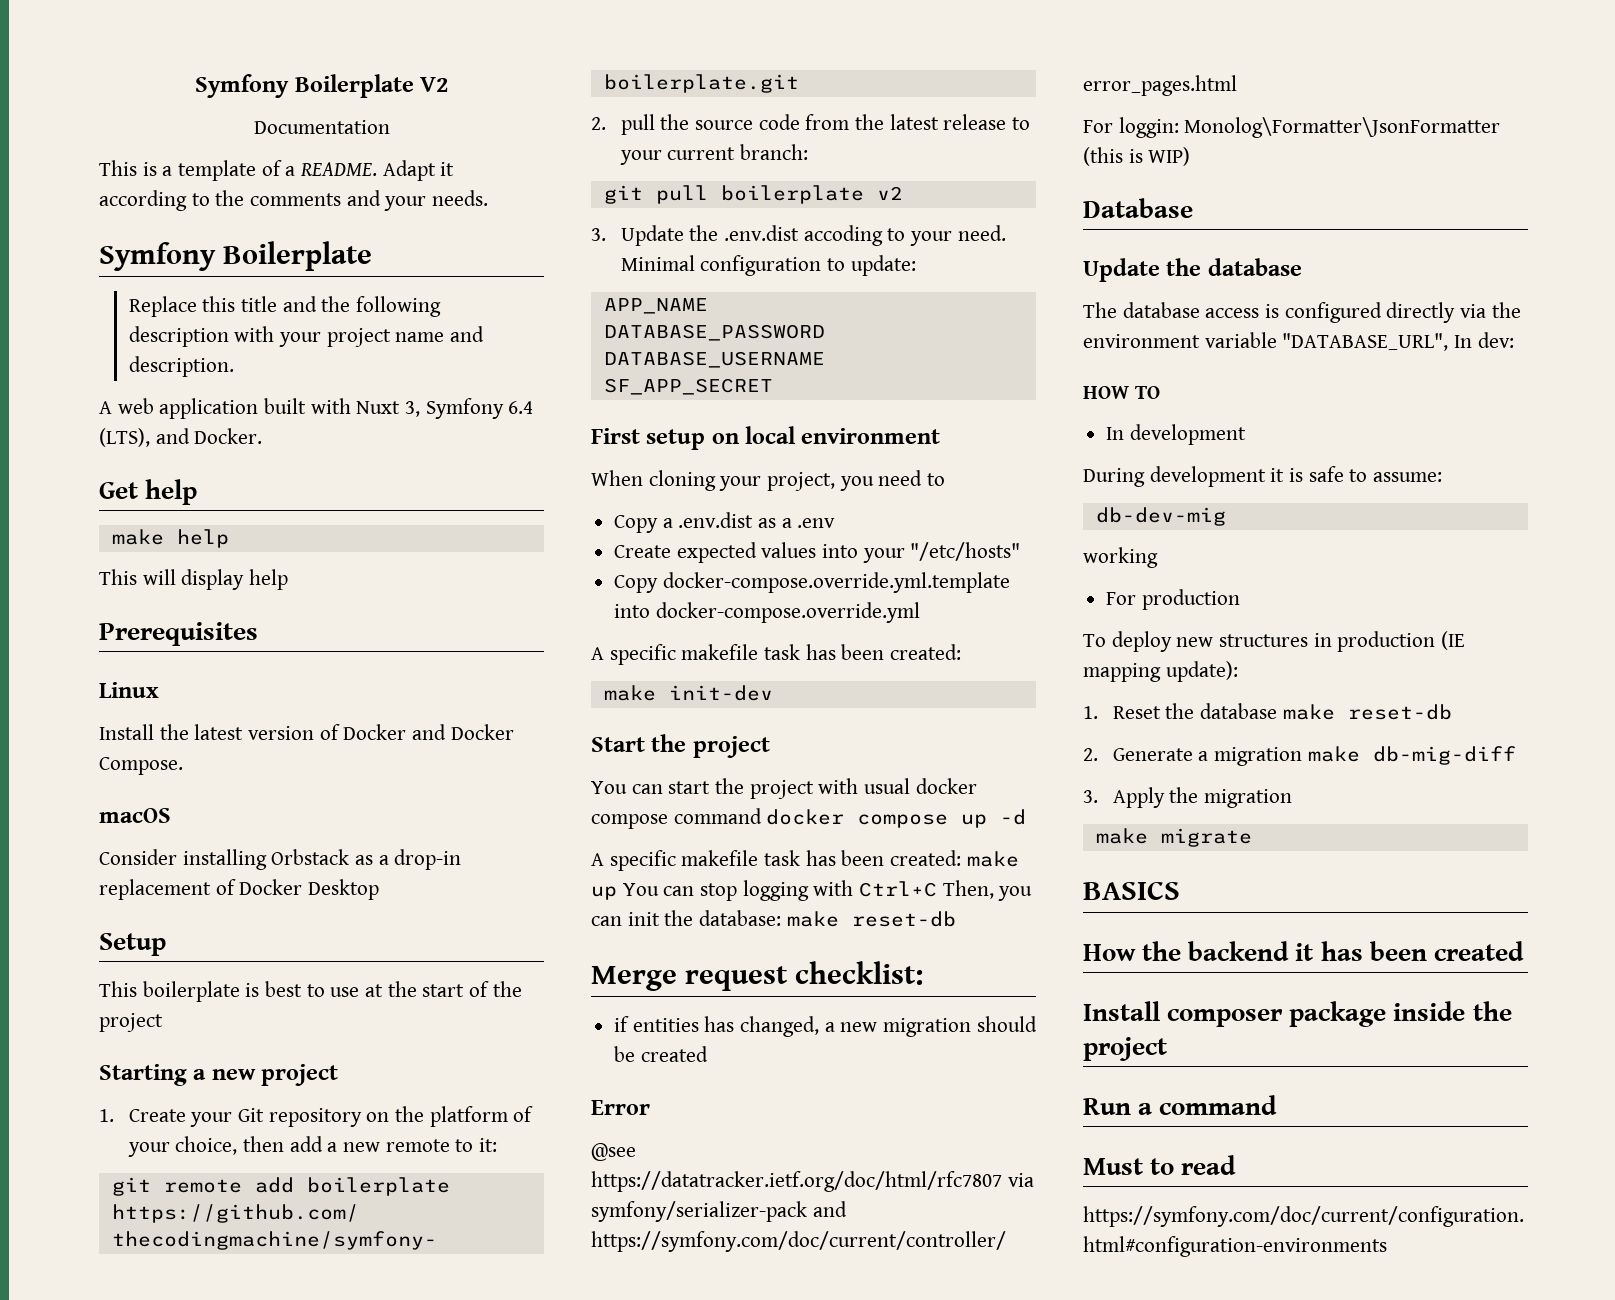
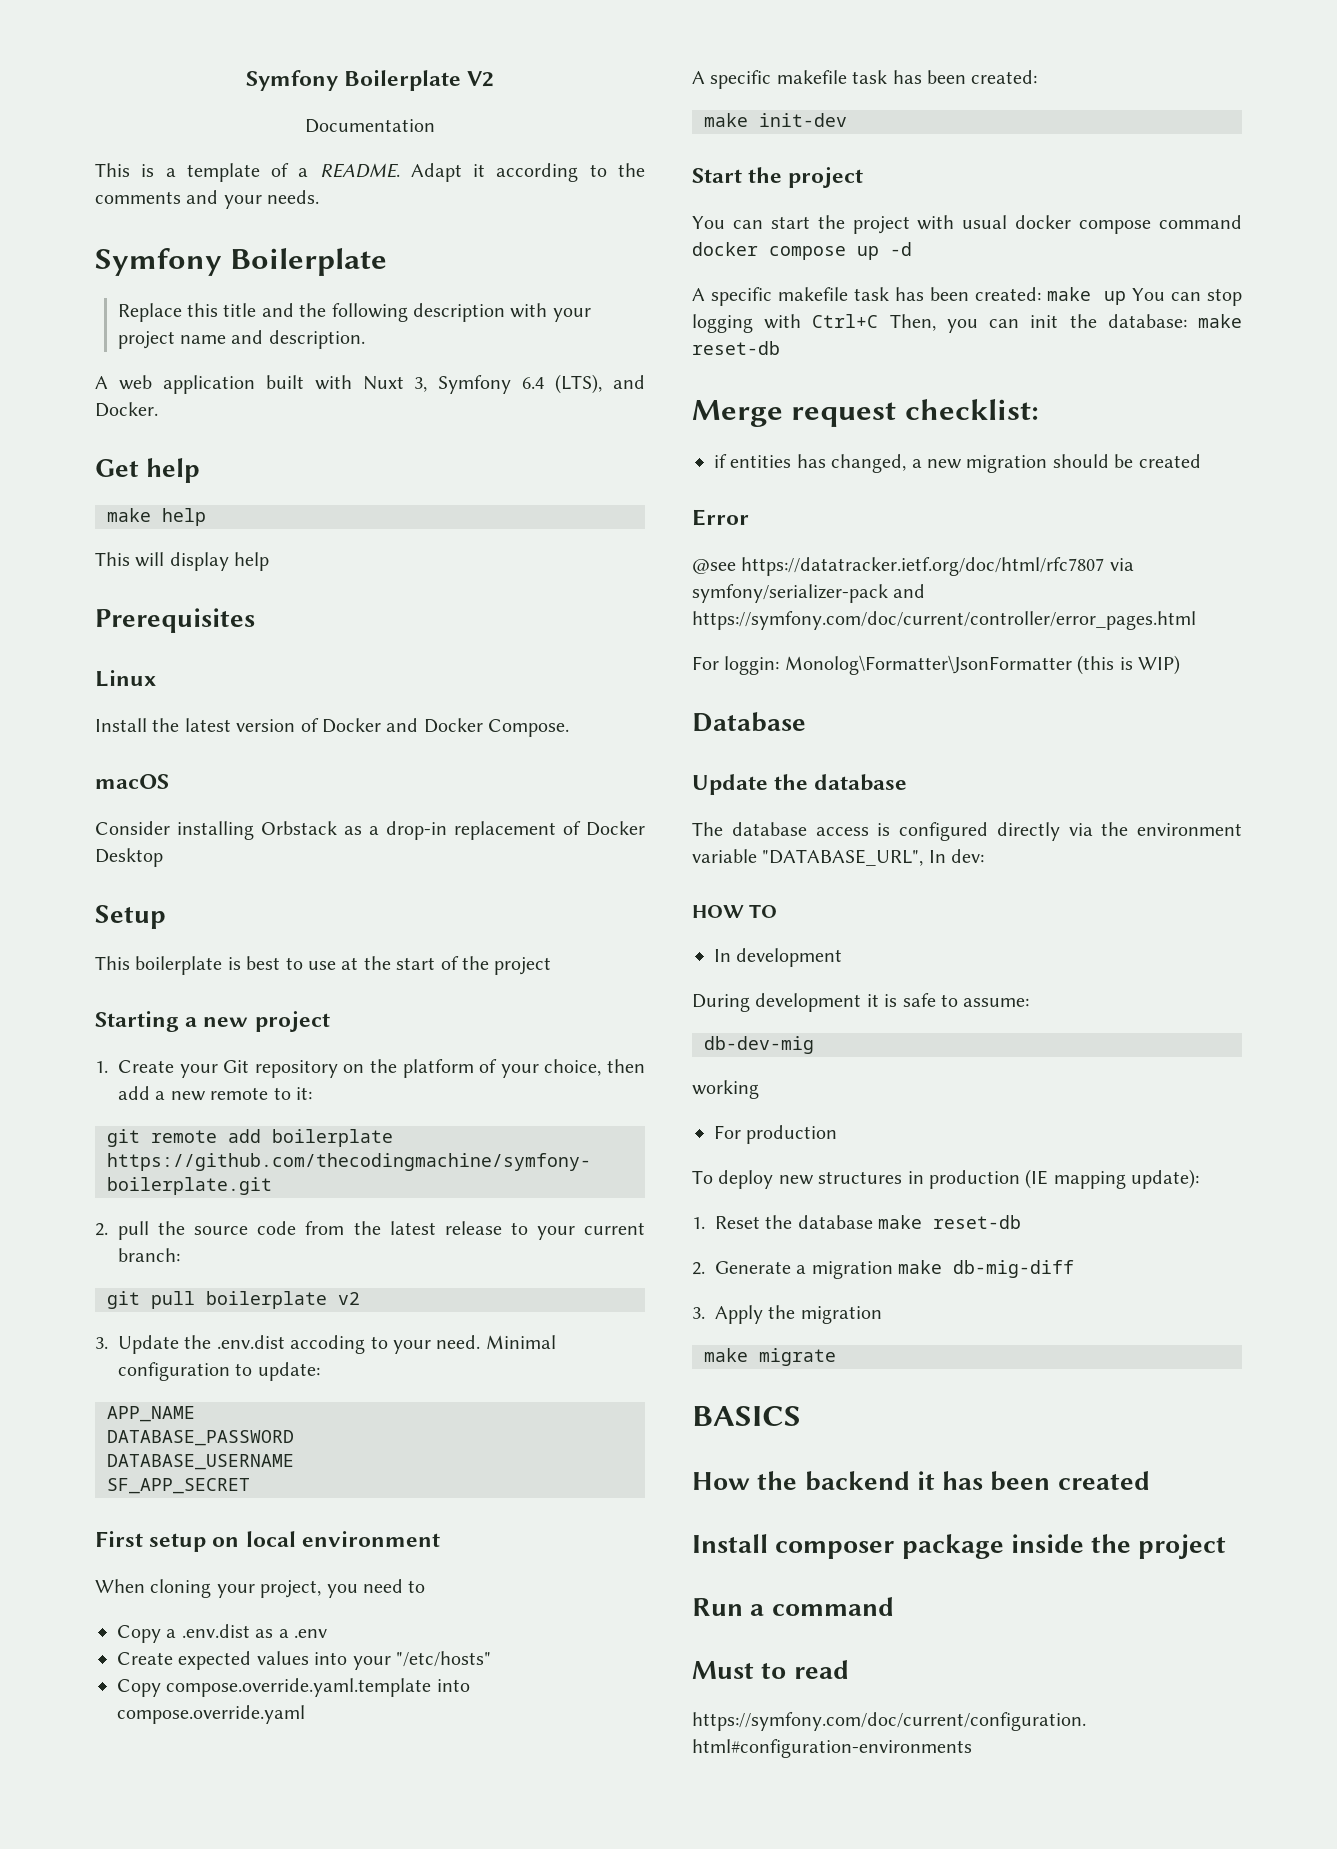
- Copy docker-compose.override.yml.template into docker-compose.override.yml
+ Copy compose.override.yaml.template into compose.override.yaml

